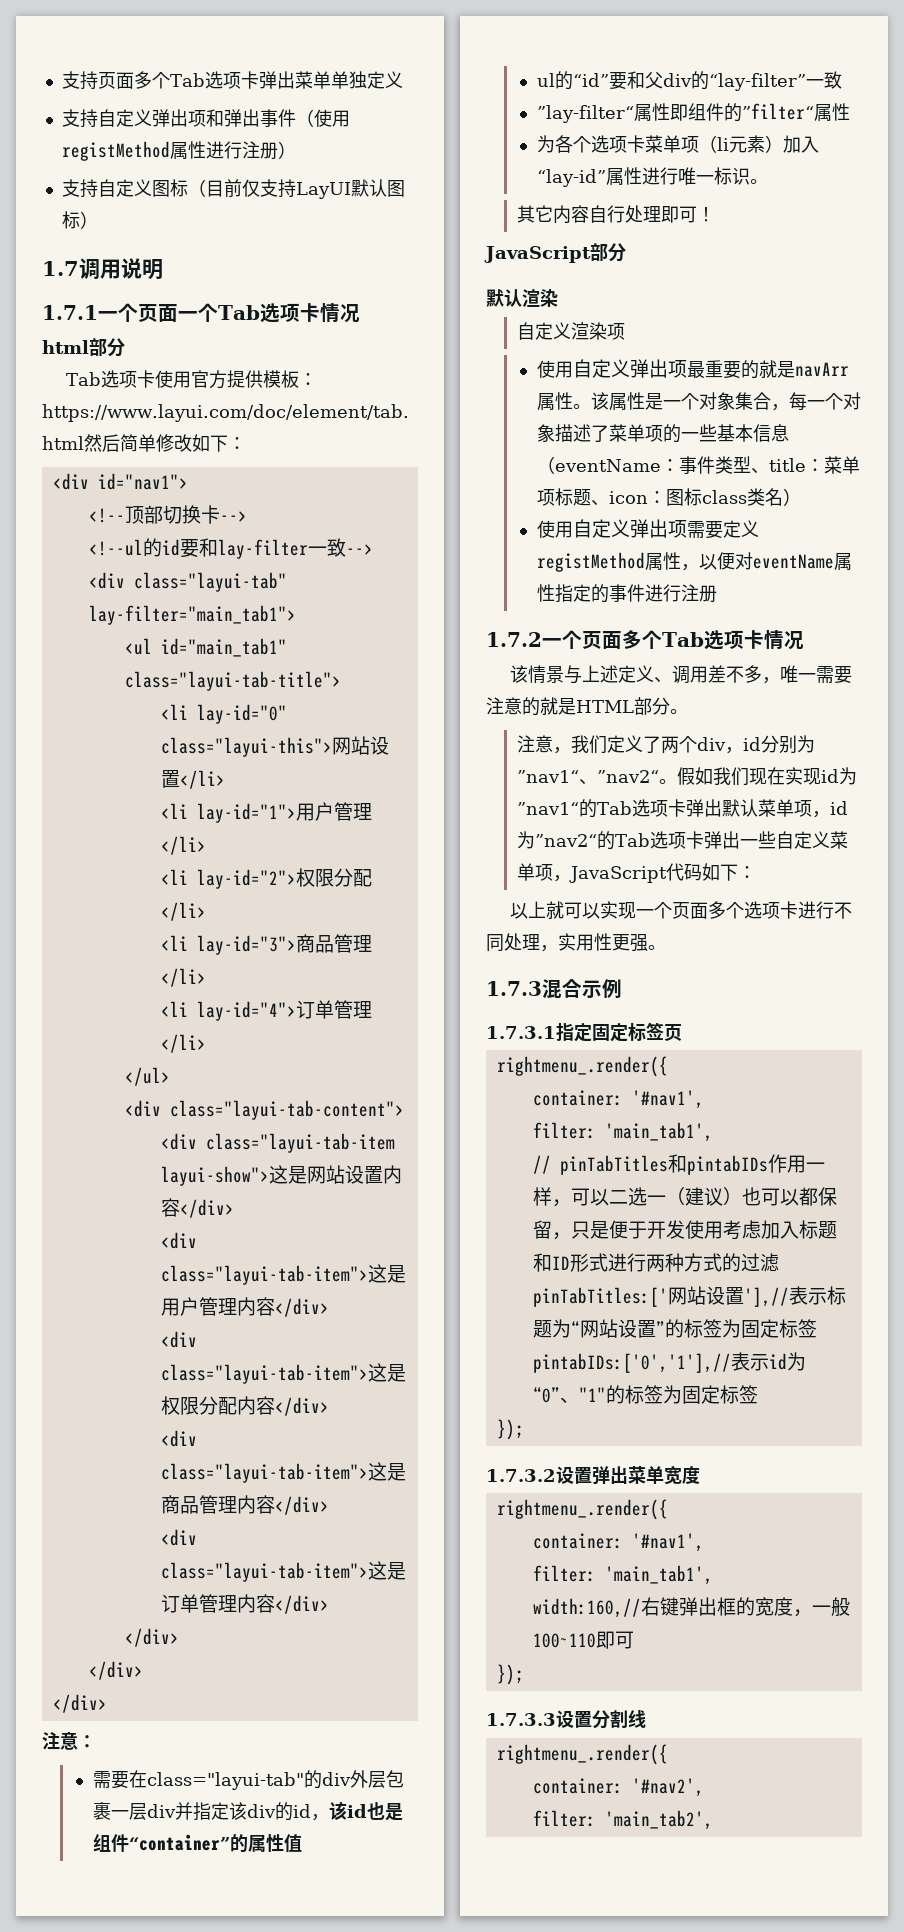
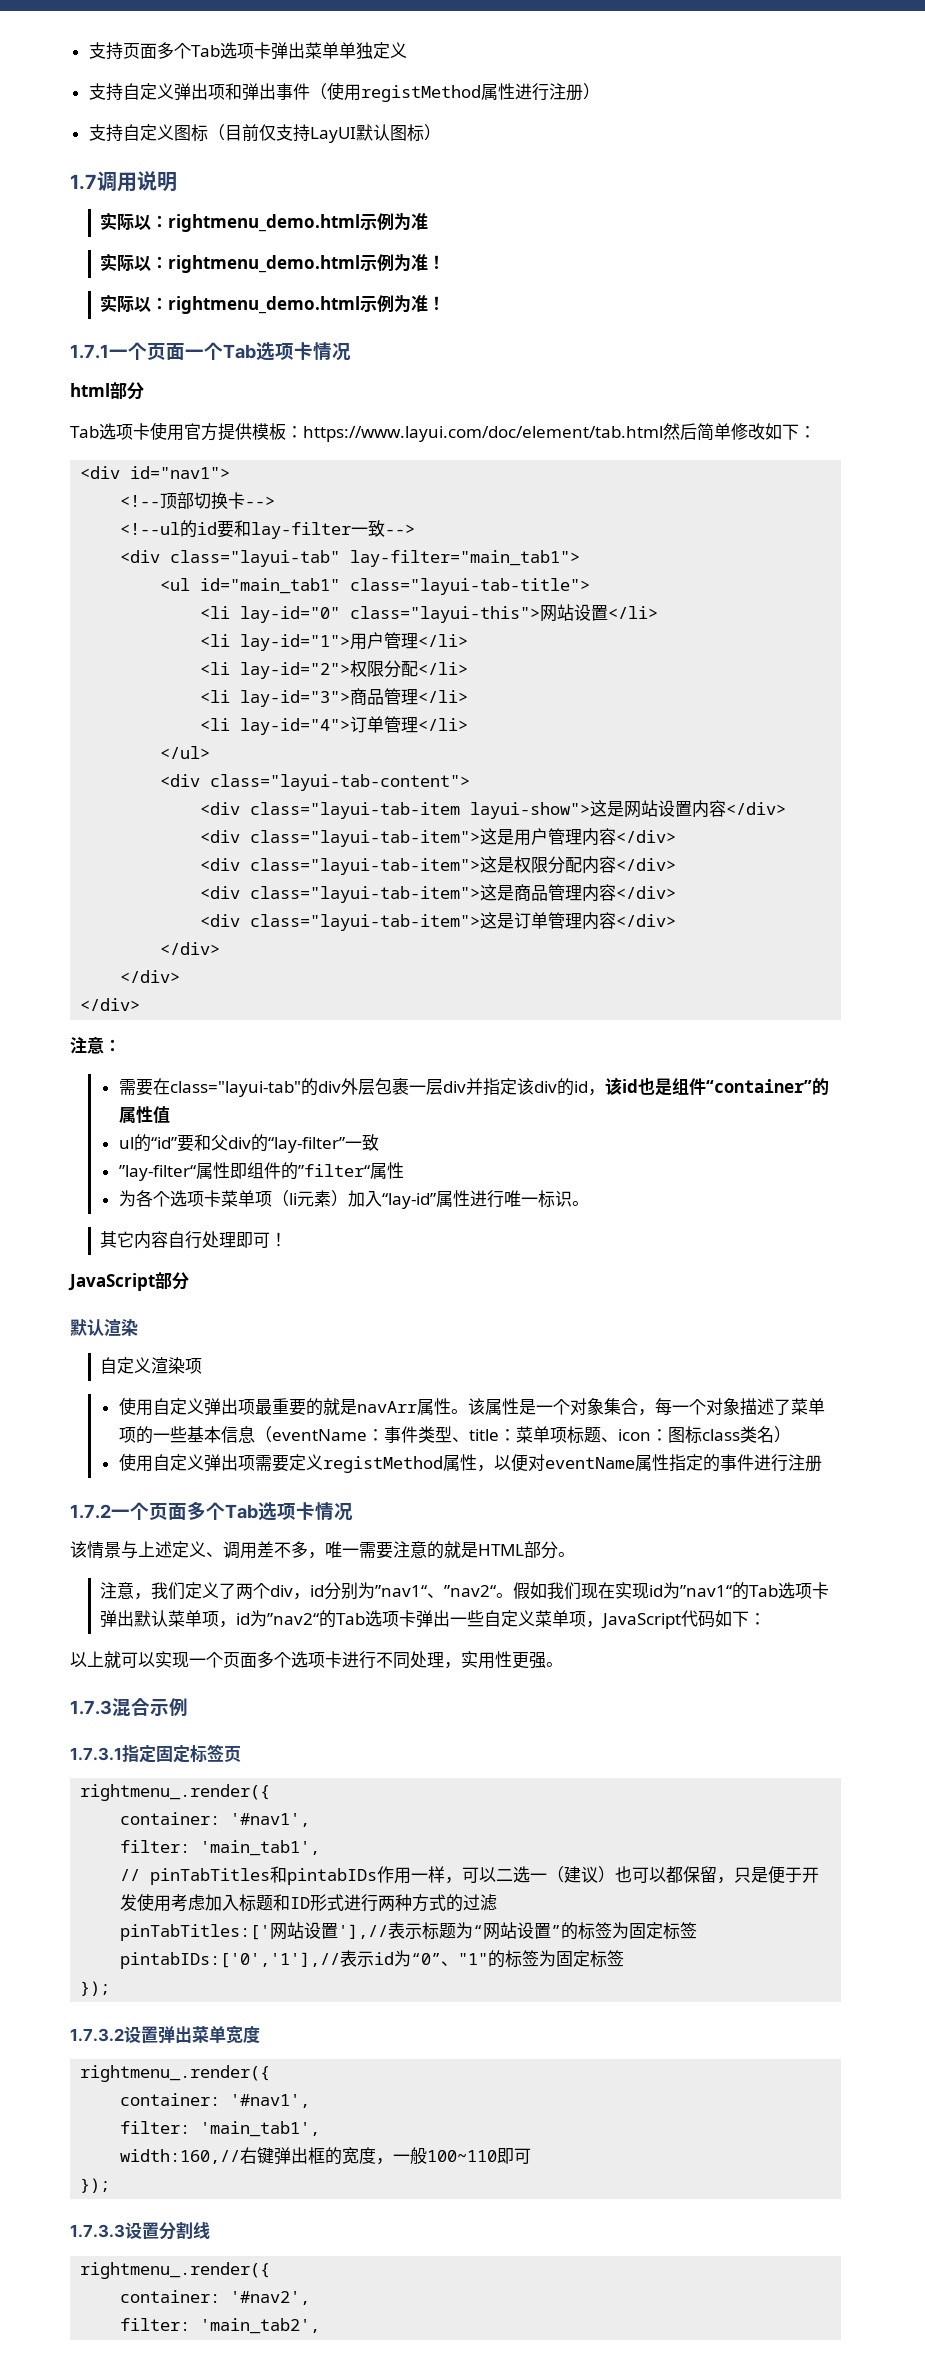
  1.7调用说明
+ 实际以：rightmenu_demo.html示例为准
+ 实际以：rightmenu_demo.html示例为准！
+ 实际以：rightmenu_demo.html示例为准！

